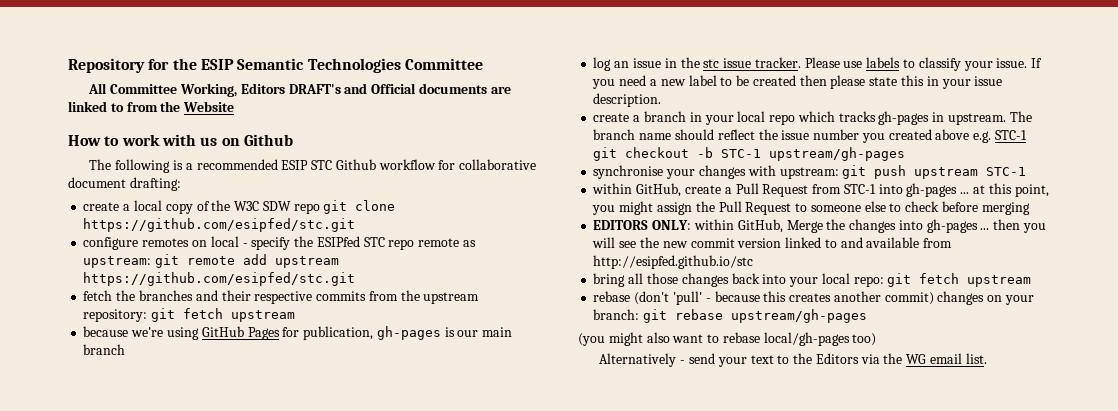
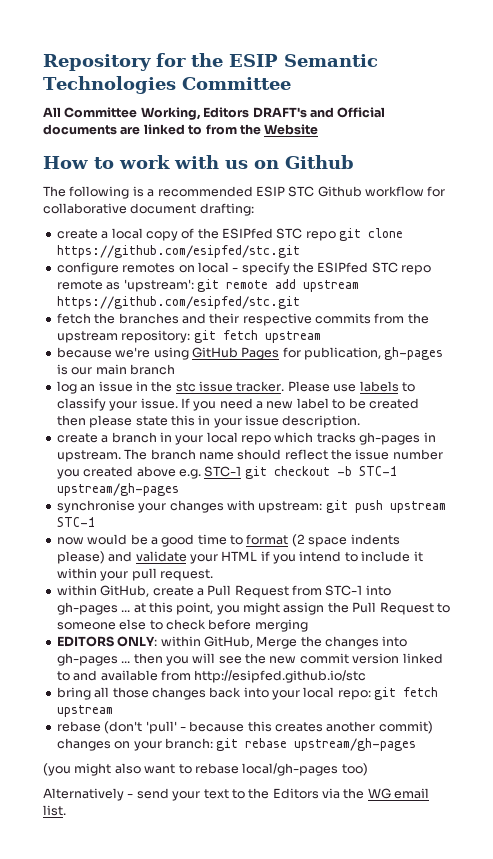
- create a local copy of the W3C SDW repo git clone https://github.com/esipfed/stc.git
+ create a local copy of the ESIPfed STC repo git clone https://github.com/esipfed/stc.git
- configure remotes on local - specify the ESIPfed STC repo remote as upstream: git remote add upstream https://github.com/esipfed/stc.git
+ configure remotes on local - specify the ESIPfed STC repo remote as 'upstream': git remote add upstream https://github.com/esipfed/stc.git
+ now would be a good time to format (2 space indents please) and validate your HTML if you intend to include it within your pull request.

